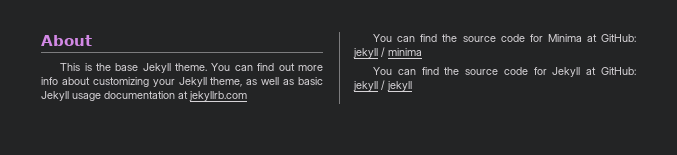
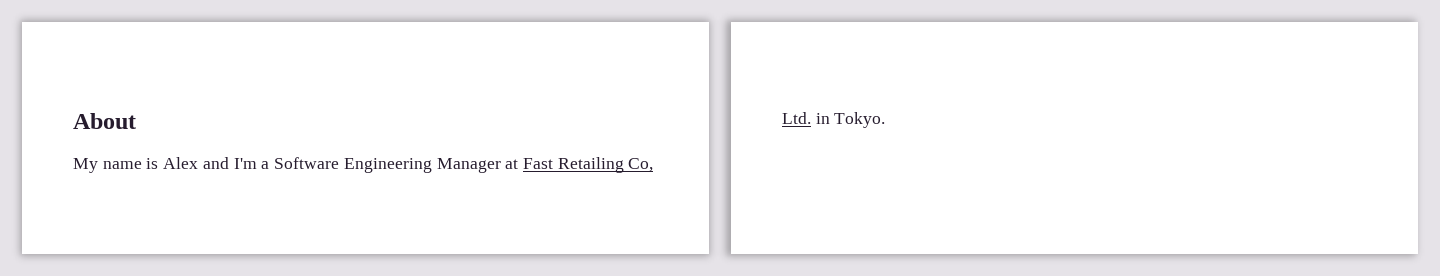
- This is the base Jekyll theme. You can find out more info about customizing your Jekyll theme, as well as basic Jekyll usage documentation at jekyllrb.com
- You can find the source code for Minima at GitHub: jekyll / minima
- You can find the source code for Jekyll at GitHub: jekyll / jekyll
+ My name is Alex and I'm a Software Engineering Manager at Fast Retailing Co, Ltd. in Tokyo.

